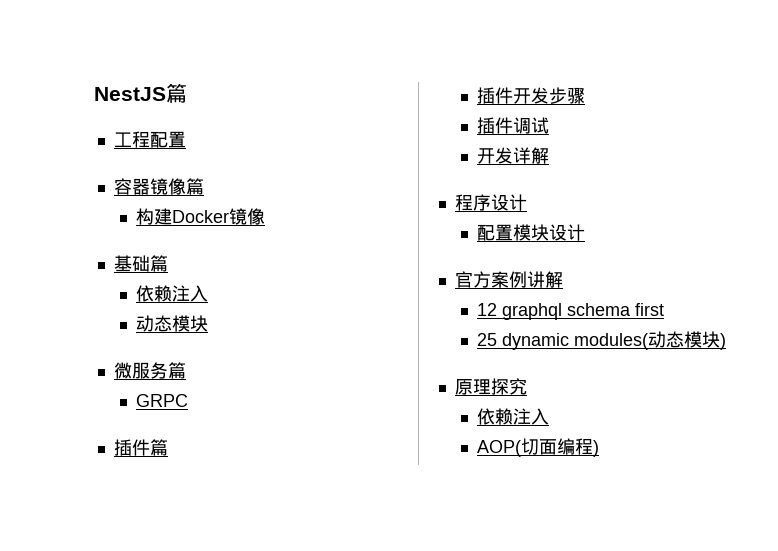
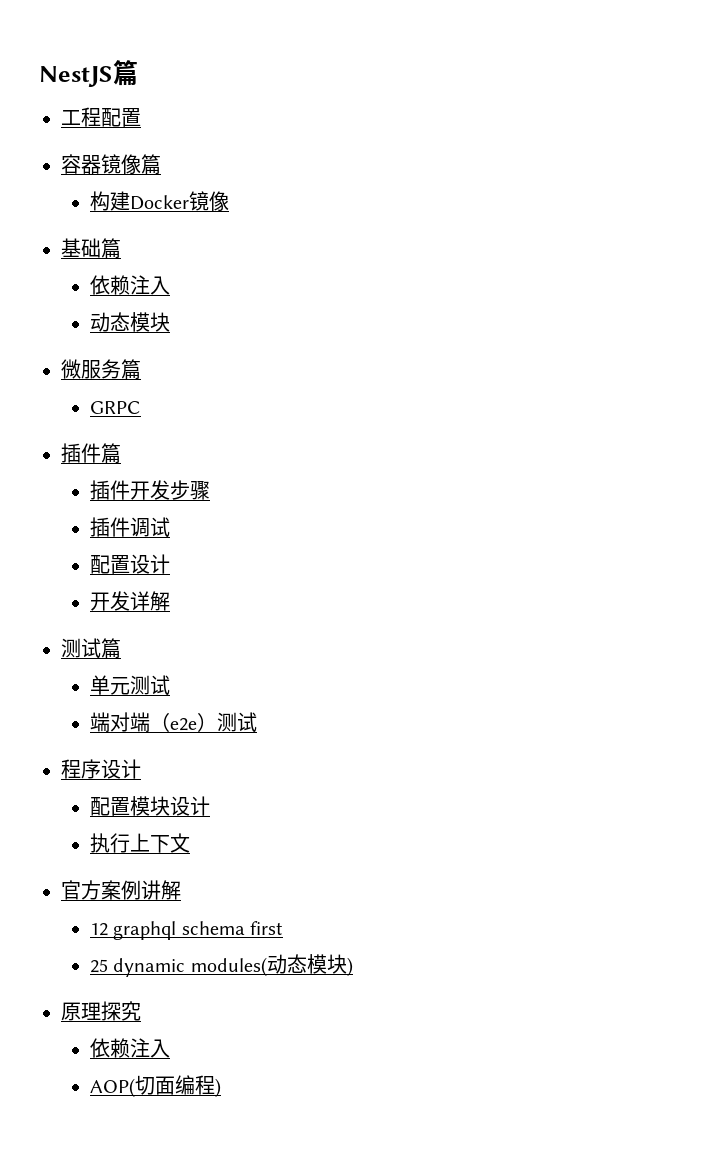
+ 配置设计
+ 测试篇
+ 单元测试
+ 端对端（e2e）测试
+ 执行上下文

